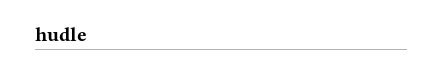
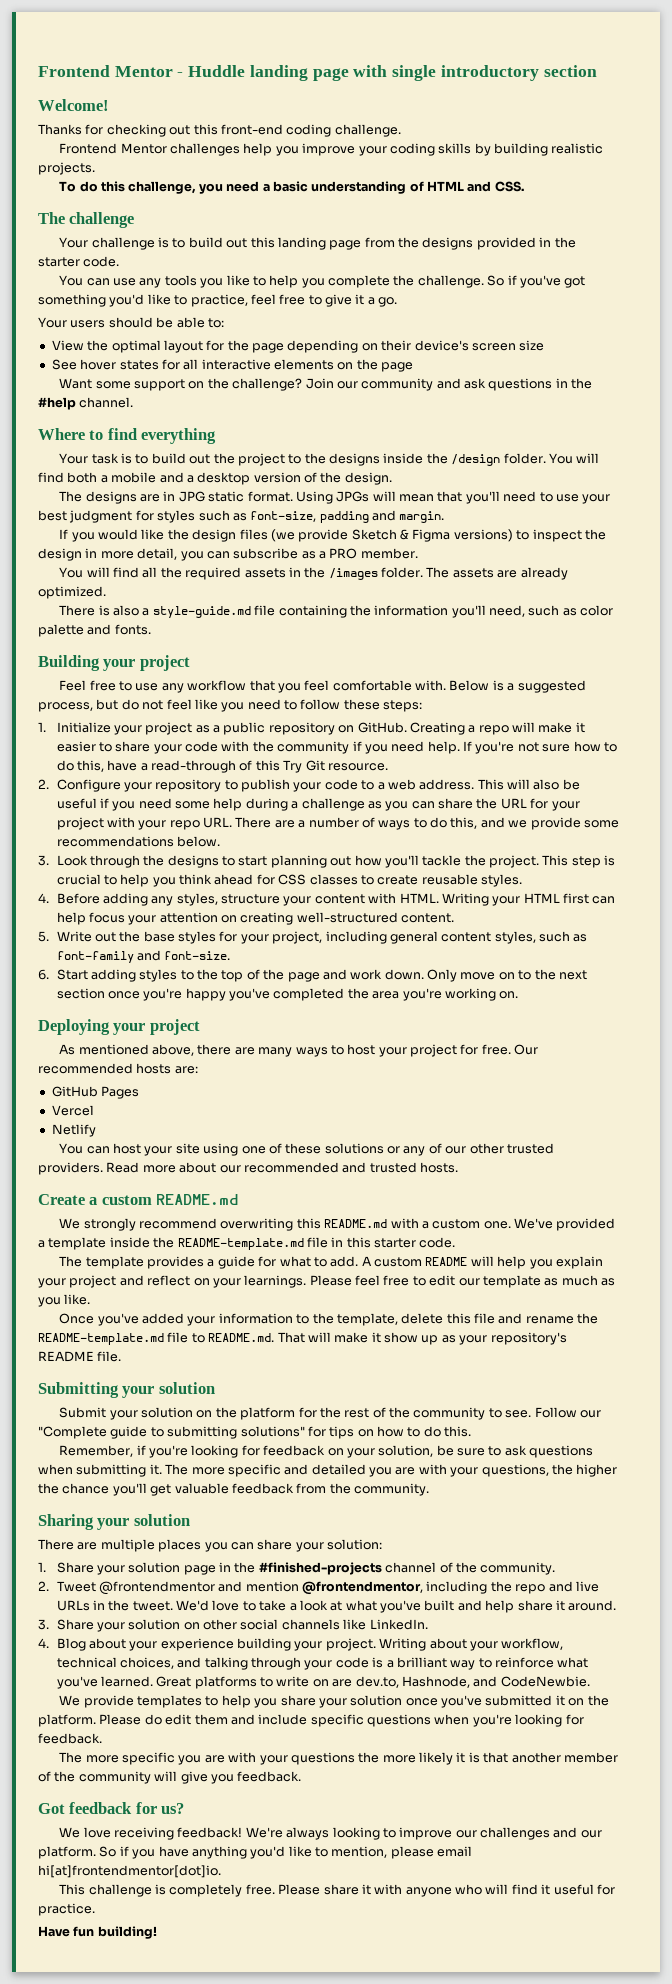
- hudle
+ Frontend Mentor - Huddle landing page with single introductory section
+ Welcome!
+ Thanks for checking out this front-end coding challenge.
+ Frontend Mentor challenges help you improve your coding skills by building realistic projects.
+ To do this challenge, you need a basic understanding of HTML and CSS.
+ The challenge
+ Your challenge is to build out this landing page from the designs provided in the starter code.
+ You can use any tools you like to help you complete the challenge. So if you've got something you'd like to practice, feel free to give it a go.
+ Your users should be able to:
+ View the optimal layout for the page depending on their device's screen size
+ See hover states for all interactive elements on the page
+ Want some support on the challenge? Join our community and ask questions in the #help channel.
+ Where to find everything
+ Your task is to build out the project to the designs inside the /design folder. You will find both a mobile and a desktop version of the design.
+ The designs are in JPG static format. Using JPGs will mean that you'll need to use your best judgment for styles such as font-size, padding and margin.
+ If you would like the design files (we provide Sketch & Figma versions) to inspect the design in more detail, you can subscribe as a PRO member.
+ You will find all the required assets in the /images folder. The assets are already optimized.
+ There is also a style-guide.md file containing the information you'll need, such as color palette and fonts.
+ Building your project
+ Feel free to use any workflow that you feel comfortable with. Below is a suggested process, but do not feel like you need to follow these steps:
+ 1. Initialize your project as a public repository on GitHub. Creating a repo will make it easier to share your code with the community if you need help. If you're not sure how to do this, have a read-through of this Try Git resource.
+ 2. Configure your repository to publish your code to a web address. This will also be useful if you need some help during a challenge as you can share the URL for your project with your repo URL. There are a number of ways to do this, and we provide some recommendations below.
+ 3. Look through the designs to start planning out how you'll tackle the project. This step is crucial to help you think ahead for CSS classes to create reusable styles.
+ 4. Before adding any styles, structure your content with HTML. Writing your HTML first can help focus your attention on creating well-structured content.
+ 5. Write out the base styles for your project, including general content styles, such as font-family and font-size.
+ 6. Start adding styles to the top of the page and work down. Only move on to the next section once you're happy you've completed the area you're working on.
+ Deploying your project
+ As mentioned above, there are many ways to host your project for free. Our recommended hosts are:
+ GitHub Pages
+ Vercel
+ Netlify
+ You can host your site using one of these solutions or any of our other trusted providers. Read more about our recommended and trusted hosts.
+ Create a custom README.md
+ We strongly recommend overwriting this README.md with a custom one. We've provided a template inside the README-template.md file in this starter code.
+ The template provides a guide for what to add. A custom README will help you explain your project and reflect on your learnings. Please feel free to edit our template as much as you like.
+ Once you've added your information to the template, delete this file and rename the README-template.md file to README.md. That will make it show up as your repository's README file.
+ Submitting your solution
+ Submit your solution on the platform for the rest of the community to see. Follow our "Complete guide to submitting solutions" for tips on how to do this.
+ Remember, if you're looking for feedback on your solution, be sure to ask questions when submitting it. The more specific and detailed you are with your questions, the higher the chance you'll get valuable feedback from the community.
+ Sharing your solution
+ There are multiple places you can share your solution:
+ 1. Share your solution page in the #finished-projects channel of the community.
+ 2. Tweet @frontendmentor and mention @frontendmentor, including the repo and live URLs in the tweet. We'd love to take a look at what you've built and help share it around.
+ 3. Share your solution on other social channels like LinkedIn.
+ 4. Blog about your experience building your project. Writing about your workflow, technical choices, and talking through your code is a brilliant way to reinforce what you've learned. Great platforms to write on are dev.to, Hashnode, and CodeNewbie.
+ We provide templates to help you share your solution once you've submitted it on the platform. Please do edit them and include specific questions when you're looking for feedback.
+ The more specific you are with your questions the more likely it is that another member of the community will give you feedback.
+ Got feedback for us?
+ We love receiving feedback! We're always looking to improve our challenges and our platform. So if you have anything you'd like to mention, please email hi[at]frontendmentor[dot]io.
+ This challenge is completely free. Please share it with anyone who will find it useful for practice.
+ Have fun building!

